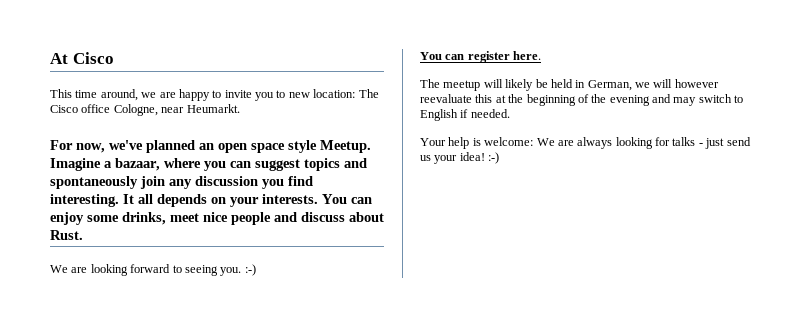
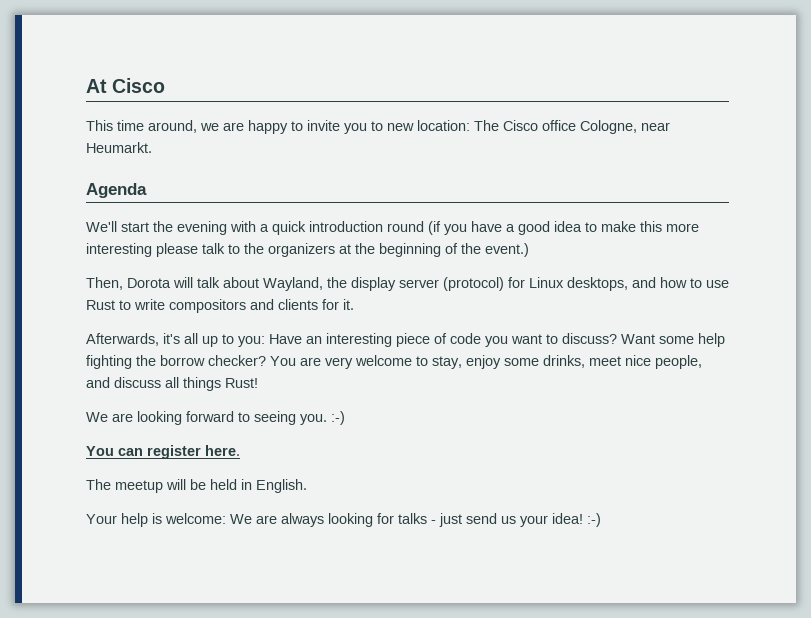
- For now, we've planned an open space style Meetup. Imagine a bazaar, where you can suggest topics and spontaneously join any discussion you find interesting. It all depends on your interests. You can enjoy some drinks, meet nice people and discuss about Rust.
+ Agenda
+ We'll start the evening with a quick introduction round (if you have a good idea to make this more interesting please talk to the organizers at the beginning of the event.)
+ Then, Dorota will talk about Wayland, the display server (protocol) for Linux desktops, and how to use Rust to write compositors and clients for it.
+ Afterwards, it's all up to you: Have an interesting piece of code you want to discuss? Want some help fighting the borrow checker? You are very welcome to stay, enjoy some drinks, meet nice people, and discuss all things Rust!
- The meetup will likely be held in German, we will however reevaluate this at the beginning of the evening and may switch to English if needed.
+ The meetup will be held in English.

